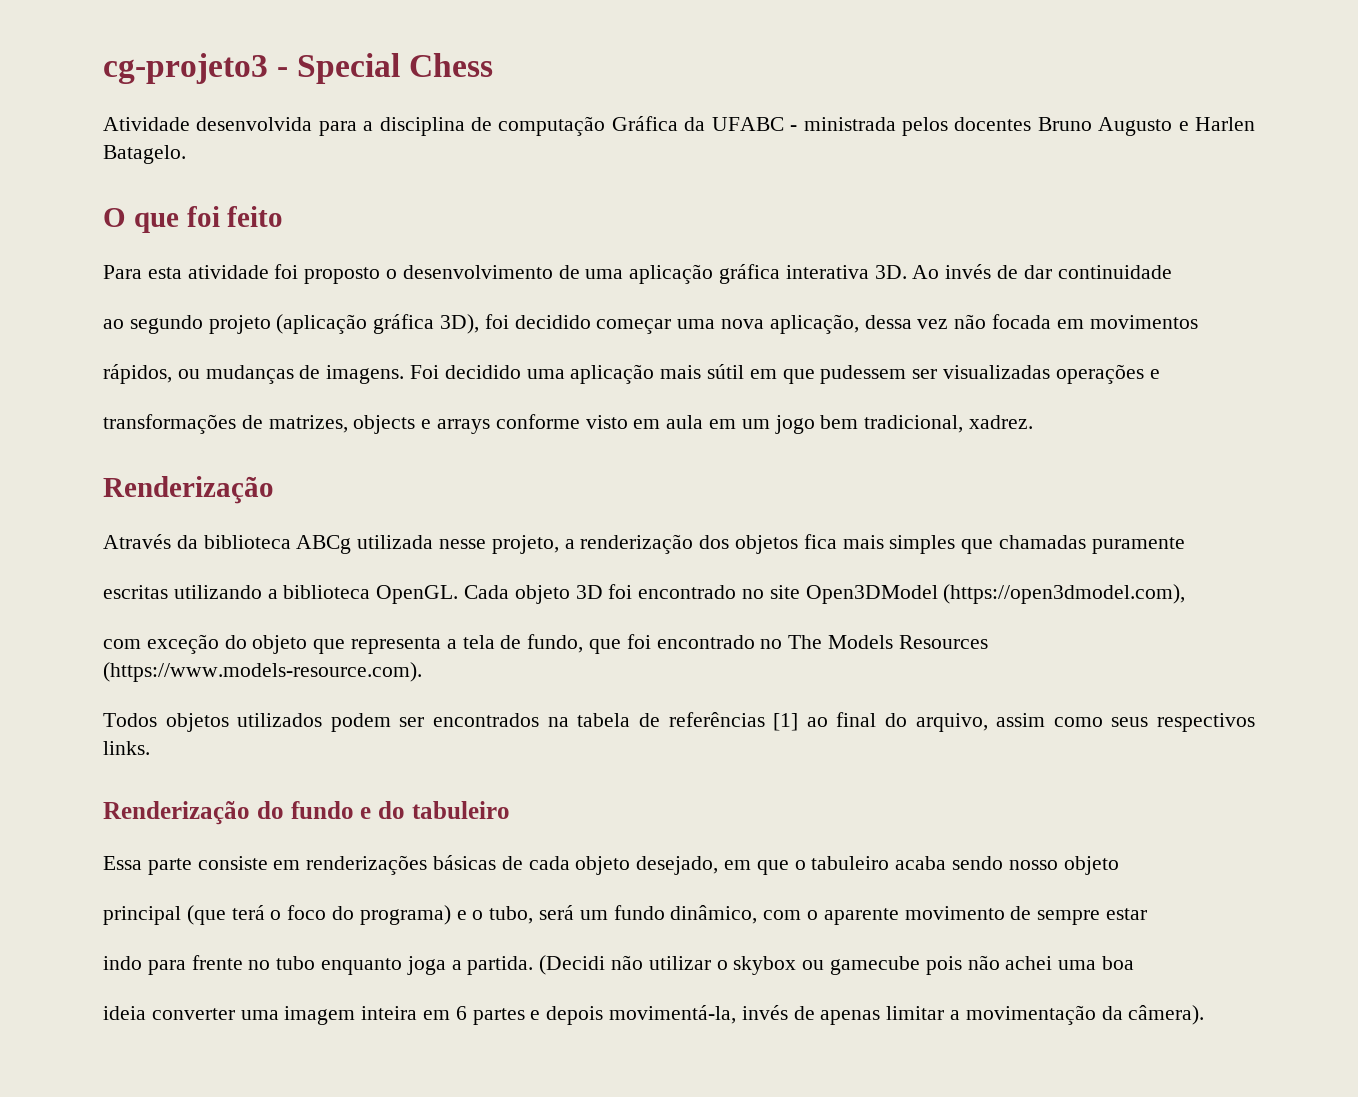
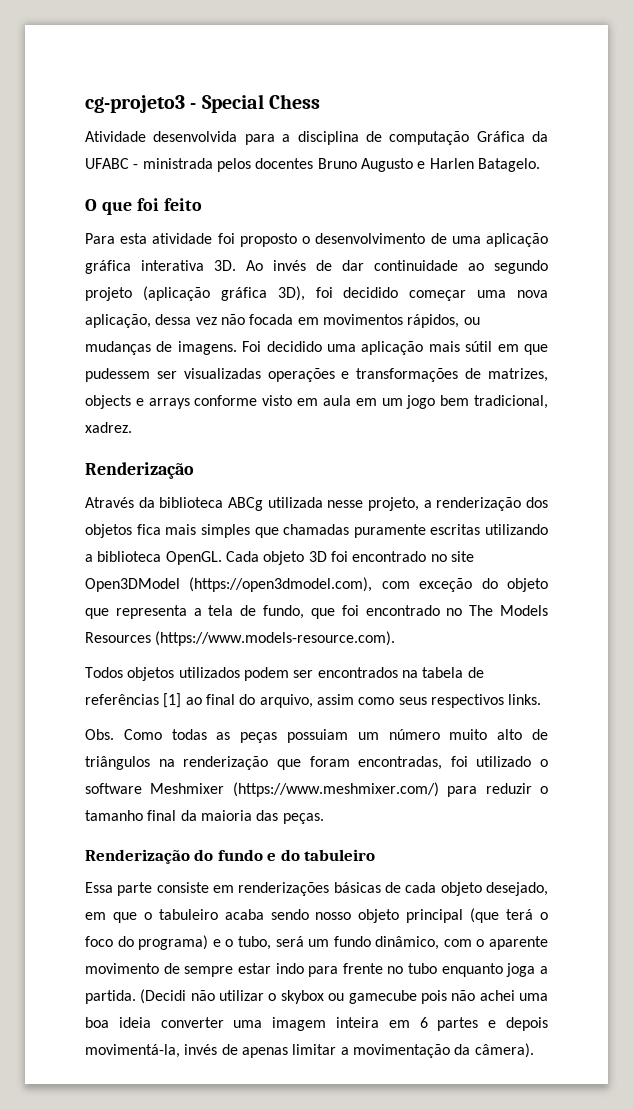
- Ao invés de dar continuidade
- ao segundo projeto (aplicação gráfica 3D), foi decidido começar uma nova aplicação, dessa vez não focada em movimentos
- rápidos, ou mudanças de imagens.
+ Ao invés de dar continuidade ao segundo projeto (aplicação gráfica 3D), foi decidido começar uma nova aplicação, dessa vez não focada em movimentos rápidos, ou mudanças de imagens.
- Foi decidido uma aplicação mais sútil em que pudessem ser visualizadas operações e
- transformações de matrizes, objects e arrays conforme visto em aula em um jogo bem tradicional, xadrez.
+ Foi decidido uma aplicação mais sútil em que pudessem ser visualizadas operações e transformações de matrizes, objects e arrays conforme visto em aula em um jogo bem tradicional, xadrez.
- Através da biblioteca ABCg utilizada nesse projeto, a renderização dos objetos fica mais simples que chamadas puramente
- escritas utilizando a biblioteca OpenGL.
+ Através da biblioteca ABCg utilizada nesse projeto, a renderização dos objetos fica mais simples que chamadas puramente escritas utilizando a biblioteca OpenGL.
- Cada objeto 3D foi encontrado no site Open3DModel (https://open3dmodel.com),
- com exceção do objeto que representa a tela de fundo, que foi encontrado no The Models Resources (https://www.models-resource.com).
+ Cada objeto 3D foi encontrado no site Open3DModel (https://open3dmodel.com), com exceção do objeto que representa a tela de fundo, que foi encontrado no The Models Resources (https://www.models-resource.com).
+ Obs. Como todas as peças possuiam um número muito alto de triângulos na renderização que foram encontradas, foi utilizado o software Meshmixer (https://www.meshmixer.com/) para reduzir o tamanho final da maioria das peças.
- Essa parte consiste em renderizações básicas de cada objeto desejado, em que o tabuleiro acaba sendo nosso objeto
- principal (que terá o foco do programa) e o tubo, será um fundo dinâmico, com o aparente movimento de sempre estar
- indo para frente no tubo enquanto joga a partida.
+ Essa parte consiste em renderizações básicas de cada objeto desejado, em que o tabuleiro acaba sendo nosso objeto principal (que terá o foco do programa) e o tubo, será um fundo dinâmico, com o aparente movimento de sempre estar indo para frente no tubo enquanto joga a partida.
- (Decidi não utilizar o skybox ou gamecube pois não achei uma boa
- ideia converter uma imagem inteira em 6 partes e depois movimentá-la, invés de apenas limitar a movimentação da câmera).
+ (Decidi não utilizar o skybox ou gamecube pois não achei uma boa ideia converter uma imagem inteira em 6 partes e depois movimentá-la, invés de apenas limitar a movimentação da câmera).

